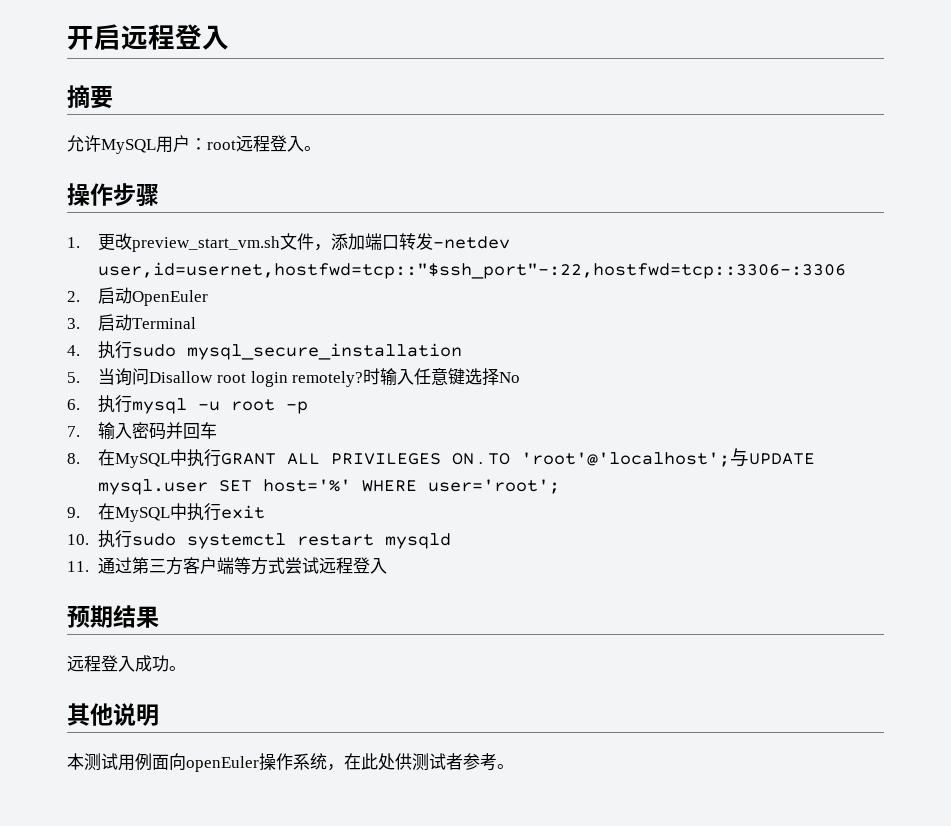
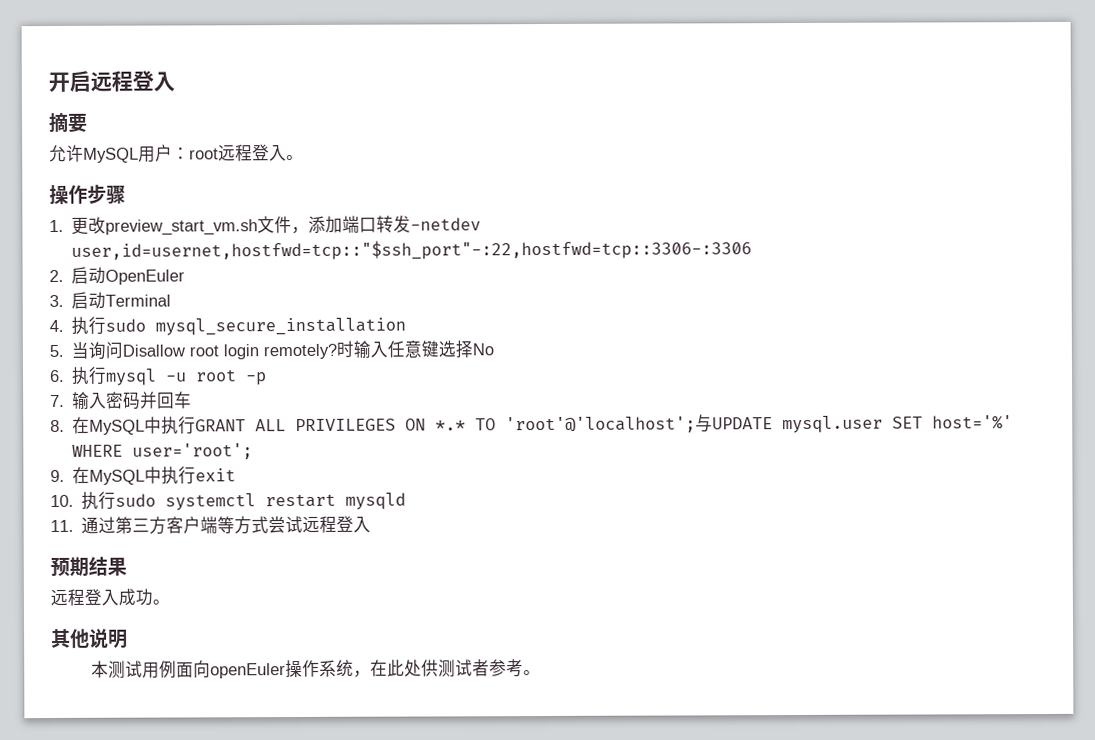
- 8.在MySQL中执行GRANT ALL PRIVILEGES ON . TO 'root'@'localhost';与UPDATE mysql.user SET host='%' WHERE user='root';
+ 8.在MySQL中执行GRANT ALL PRIVILEGES ON *.* TO 'root'@'localhost';与UPDATE mysql.user SET host='%' WHERE user='root';

